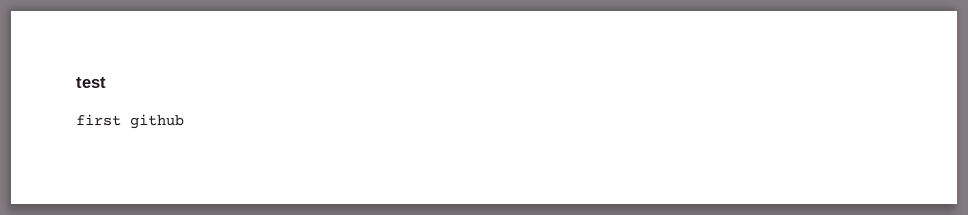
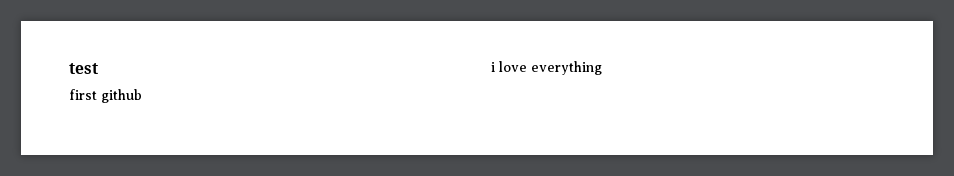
+ i love everything

